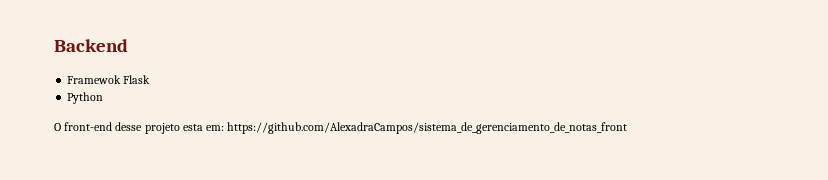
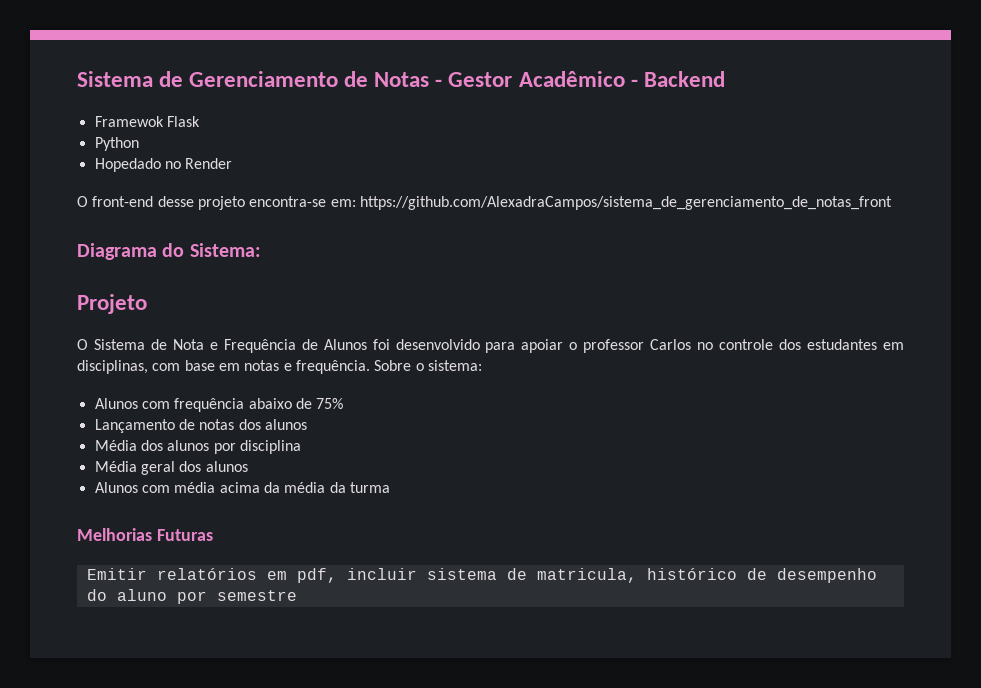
- Backend
+ Sistema de Gerenciamento de Notas - Gestor Acadêmico - Backend
+ Hopedado no Render
- O front-end desse projeto esta em: https://github.com/AlexadraCampos/sistema_de_gerenciamento_de_notas_front
+ O front-end desse projeto encontra-se em: https://github.com/AlexadraCampos/sistema_de_gerenciamento_de_notas_front
+ Diagrama do Sistema:
+ Projeto
+ O Sistema de Nota e Frequência de Alunos foi desenvolvido para apoiar o professor Carlos no controle dos estudantes em disciplinas, com base em notas e frequência. Sobre o sistema:
+ Alunos com frequência abaixo de 75%
+ Lançamento de notas dos alunos
+ Média dos alunos por disciplina
+ Média geral dos alunos
+ Alunos com média acima da média da turma
+ Melhorias Futuras
+ Emitir relatórios em pdf, incluir sistema de matricula, histórico de desempenho do aluno por semestre

